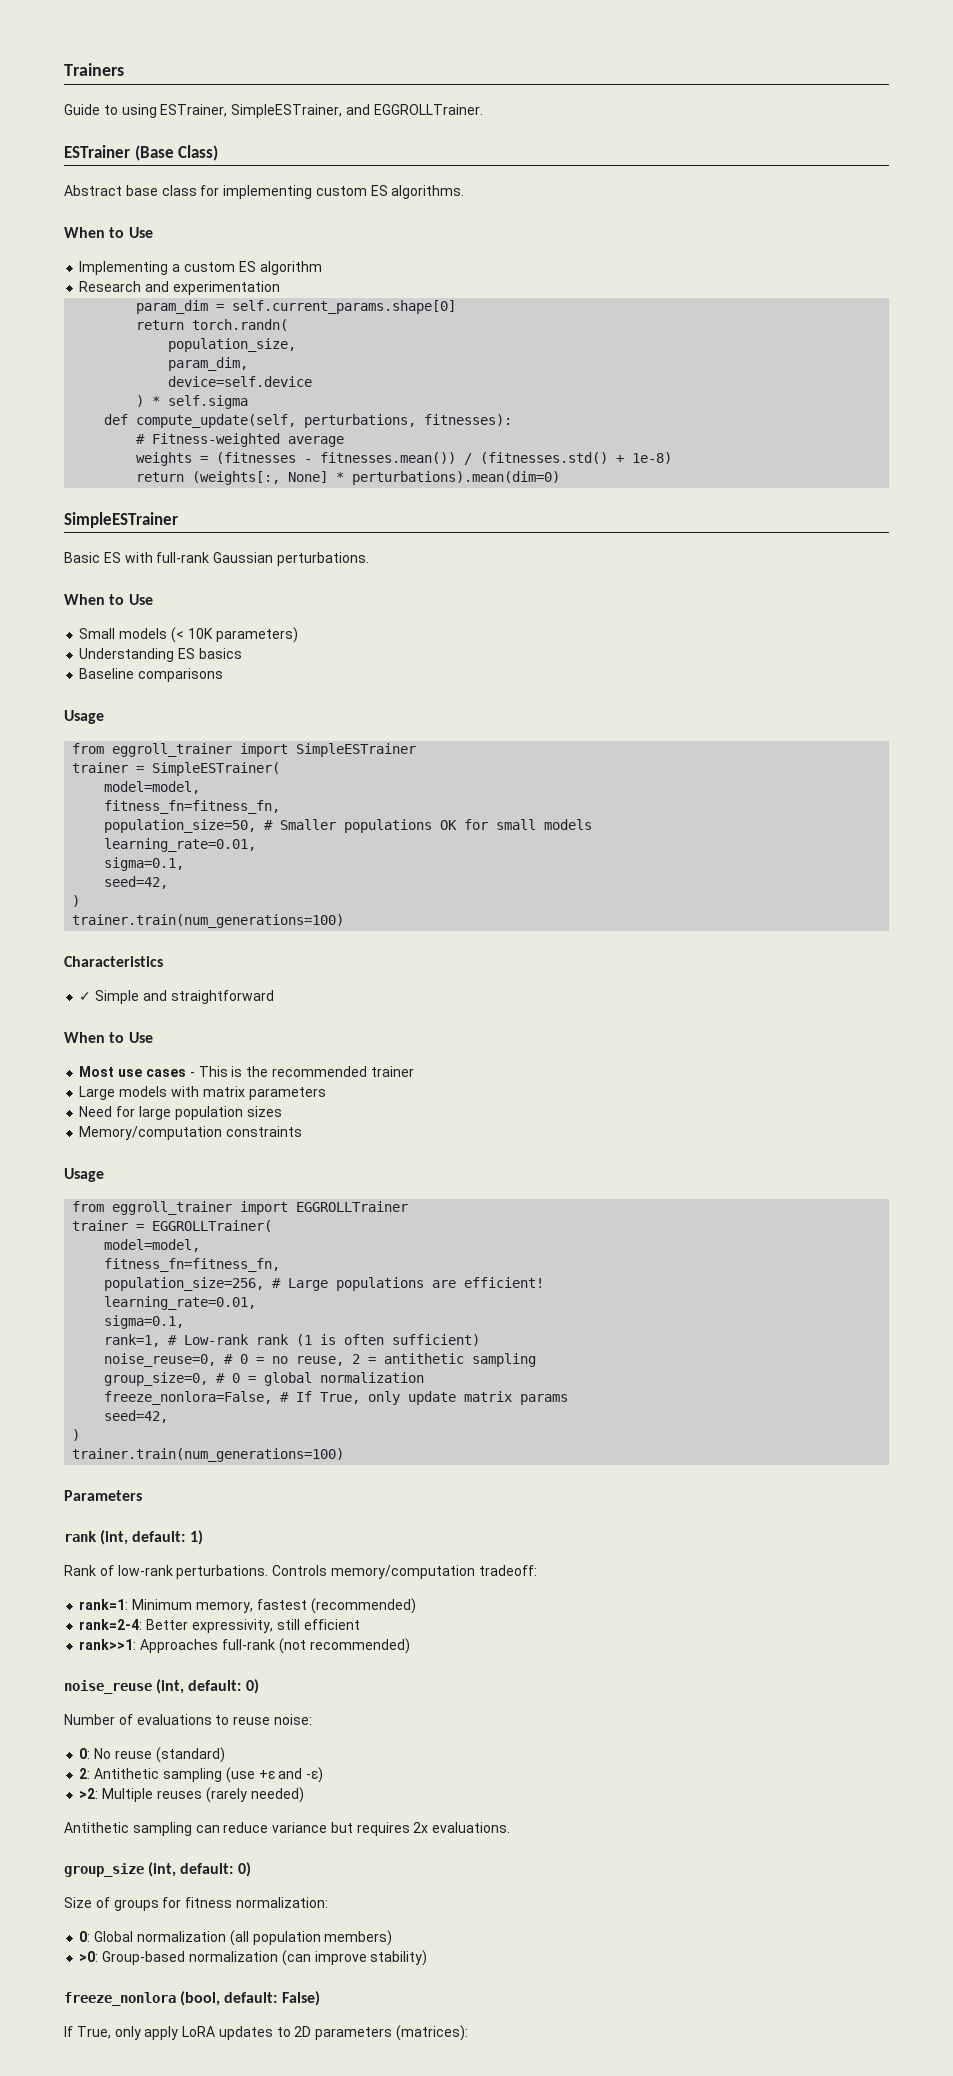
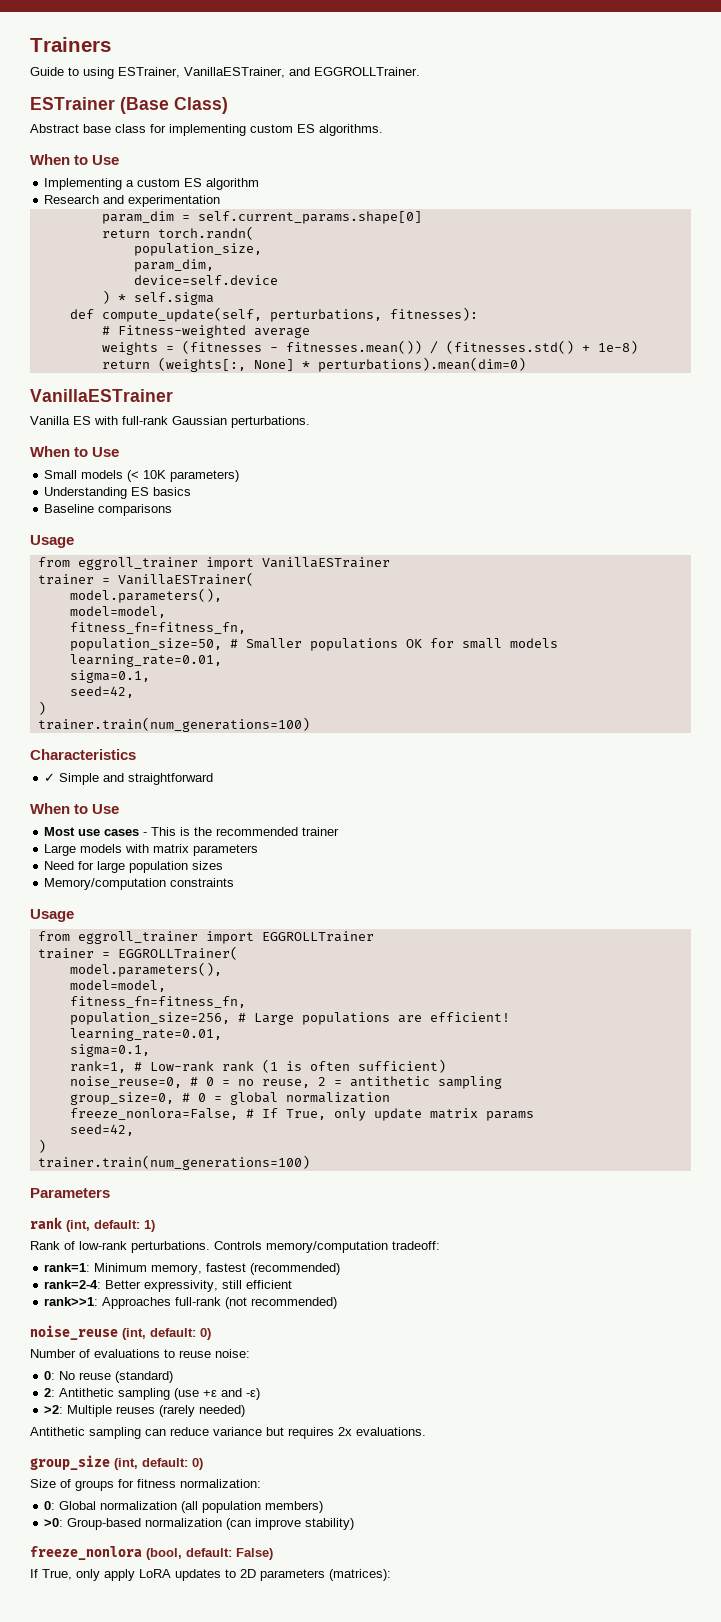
- Guide to using ESTrainer, SimpleESTrainer, and EGGROLLTrainer.
+ Guide to using ESTrainer, VanillaESTrainer, and EGGROLLTrainer.
  return (weights[:, None] * perturbations).mean(dim=0)
- SimpleESTrainer
- Basic ES with full-rank Gaussian perturbations.
+ VanillaESTrainer
+ Vanilla ES with full-rank Gaussian perturbations.
- from eggroll_trainer import SimpleESTrainer
- trainer = SimpleESTrainer(
+ from eggroll_trainer import VanillaESTrainer
+ trainer = VanillaESTrainer(
+ model.parameters(),
  trainer = EGGROLLTrainer(
+ model.parameters(),

